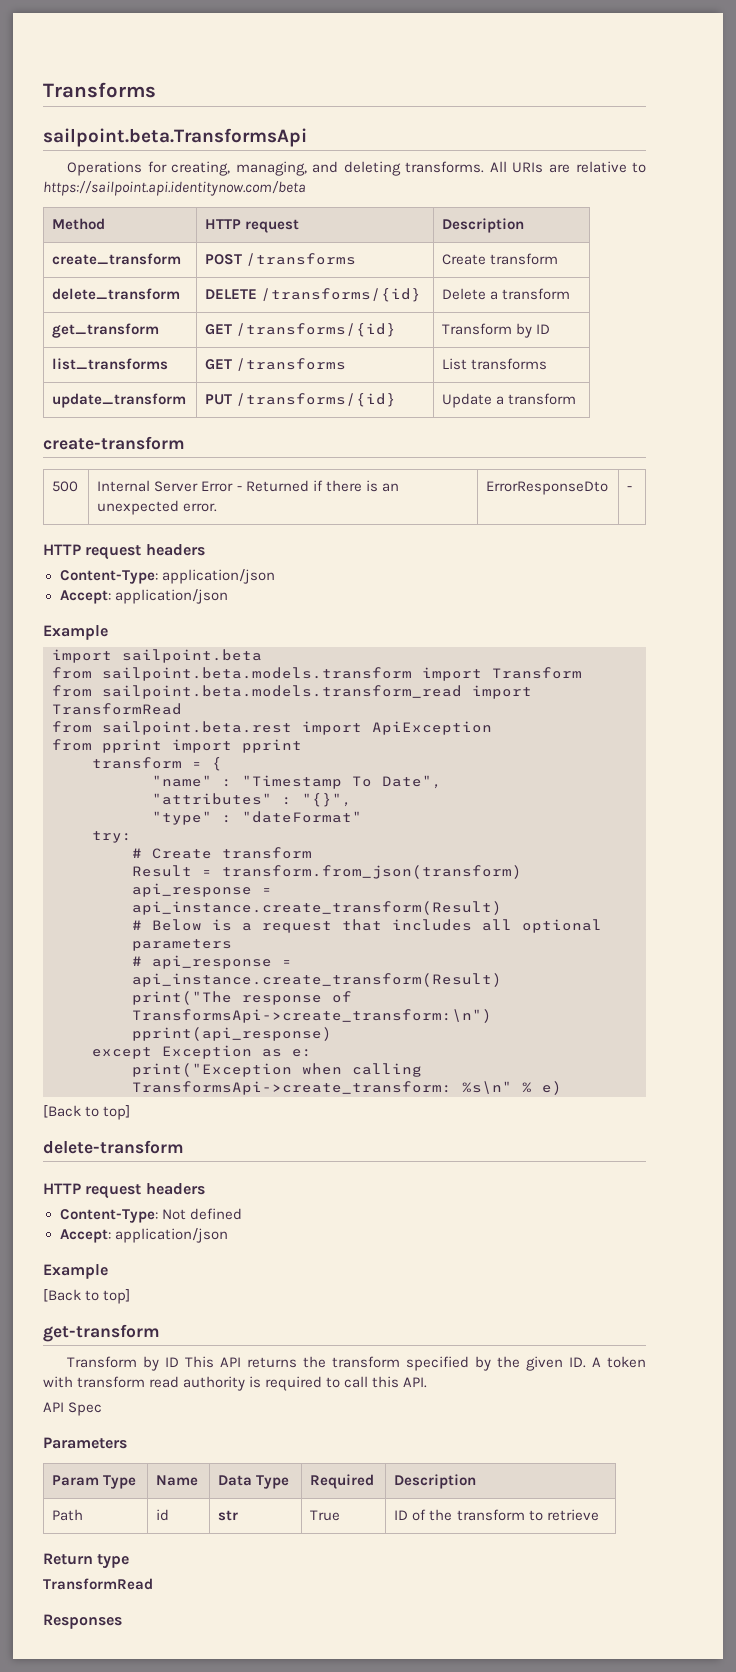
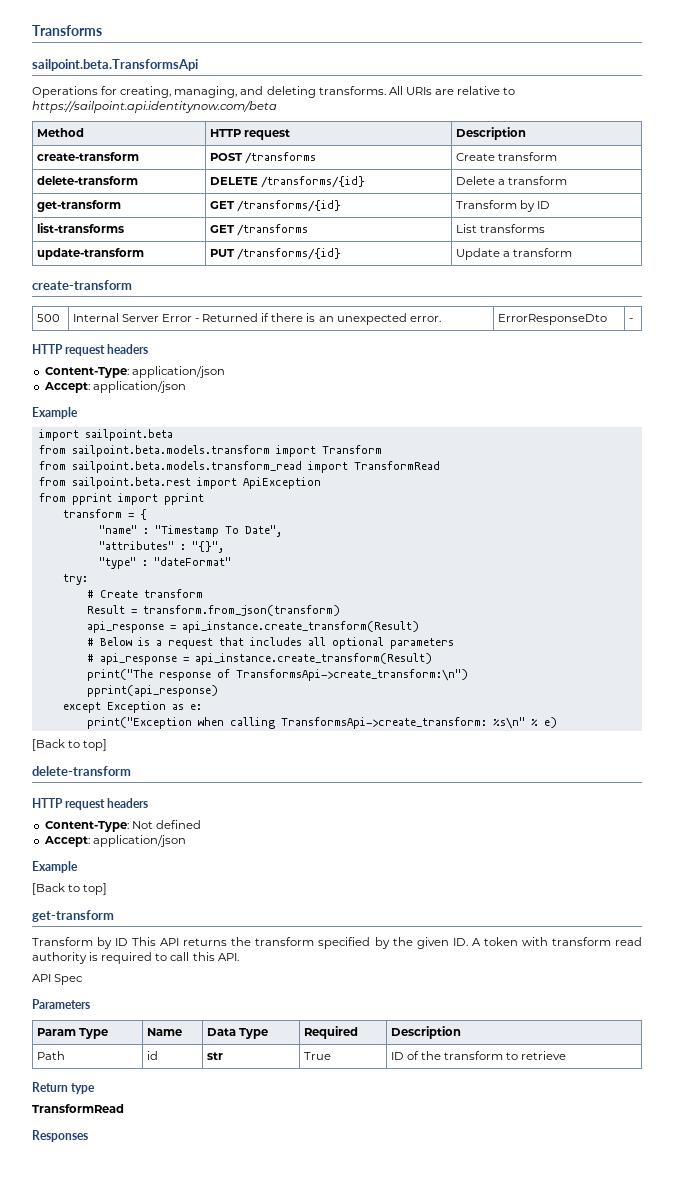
- create_transform | POST /transforms | Create transform
+ create-transform | POST /transforms | Create transform
- delete_transform | DELETE /transforms/{id} | Delete a transform
+ delete-transform | DELETE /transforms/{id} | Delete a transform
- get_transform | GET /transforms/{id} | Transform by ID
+ get-transform | GET /transforms/{id} | Transform by ID
- list_transforms | GET /transforms | List transforms
+ list-transforms | GET /transforms | List transforms
- update_transform | PUT /transforms/{id} | Update a transform
+ update-transform | PUT /transforms/{id} | Update a transform

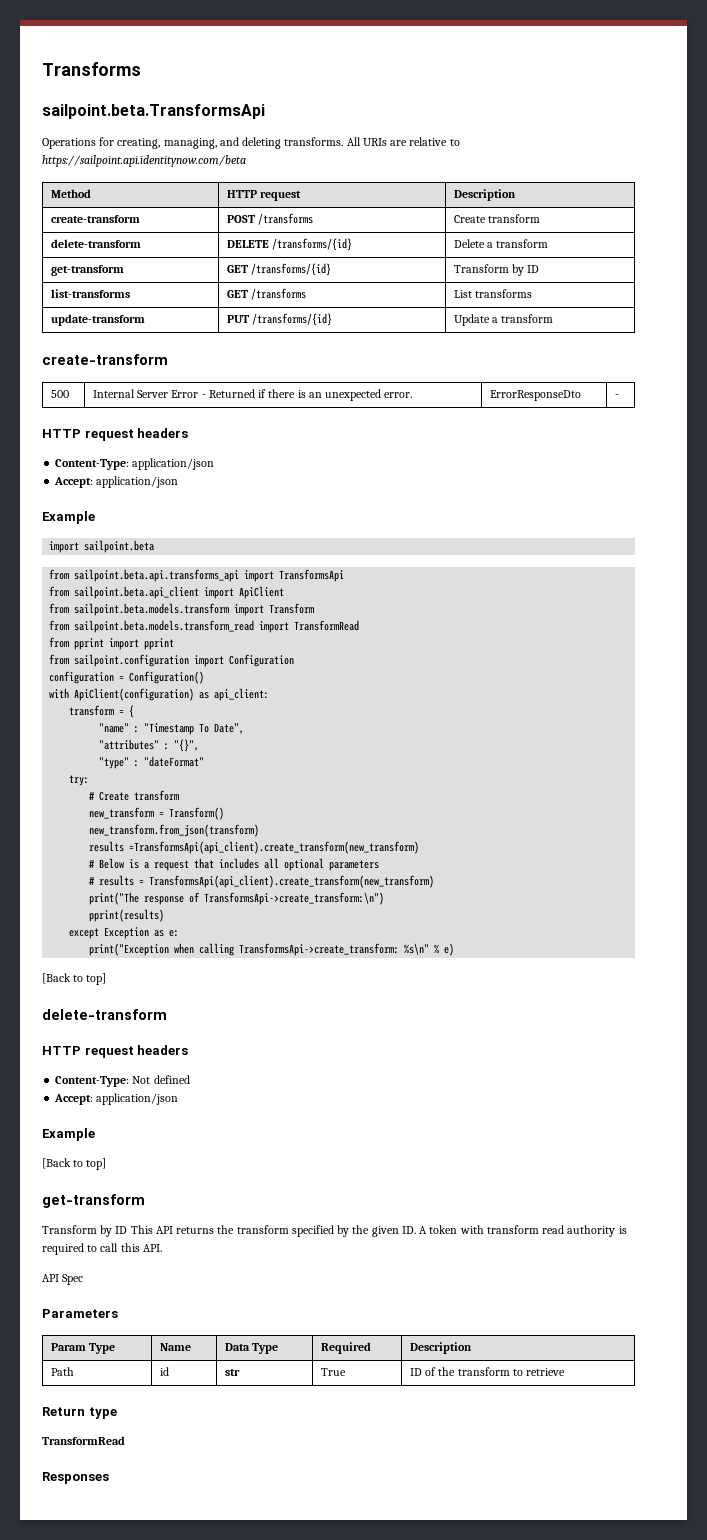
+ from sailpoint.beta.api.transforms_api import TransformsApi
+ from sailpoint.beta.api_client import ApiClient
- from sailpoint.beta.rest import ApiException
+ from sailpoint.configuration import Configuration
+ configuration = Configuration()
+ with ApiClient(configuration) as api_client:
- Result = transform.from_json(transform)
- api_response = api_instance.create_transform(Result)
+ new_transform = Transform()
+ new_transform.from_json(transform)
+ results =TransformsApi(api_client).create_transform(new_transform)
- # api_response = api_instance.create_transform(Result)
+ # results = TransformsApi(api_client).create_transform(new_transform)
- pprint(api_response)
+ pprint(results)

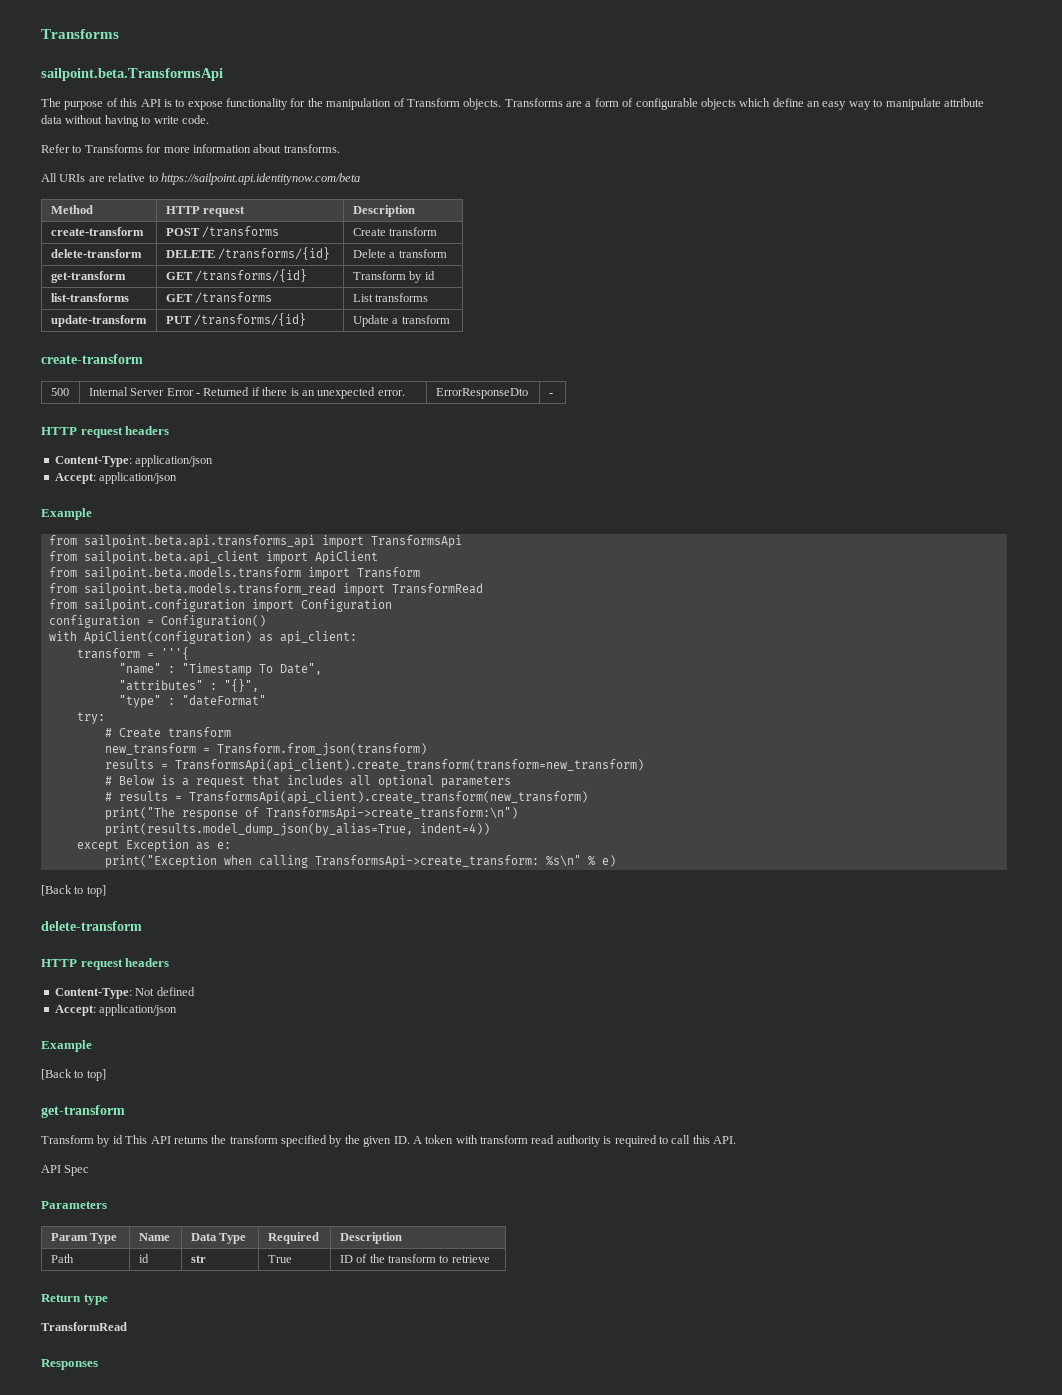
- Operations for creating, managing, and deleting transforms. All URIs are relative to https://sailpoint.api.identitynow.com/beta
+ The purpose of this API is to expose functionality for the manipulation of Transform objects. Transforms are a form of configurable objects which define an easy way to manipulate attribute data without having to write code.
+ Refer to Transforms for more information about transforms.
+ All URIs are relative to https://sailpoint.api.identitynow.com/beta
- get-transform | GET /transforms/{id} | Transform by ID
+ get-transform | GET /transforms/{id} | Transform by id
- import sailpoint.beta
- from pprint import pprint
- transform = {
+ transform = '''{
- new_transform = Transform()
- new_transform.from_json(transform)
- results =TransformsApi(api_client).create_transform(new_transform)
+ new_transform = Transform.from_json(transform)
+ results = TransformsApi(api_client).create_transform(transform=new_transform)
- pprint(results)
+ print(results.model_dump_json(by_alias=True, indent=4))
- Transform by ID This API returns the transform specified by the given ID. A token with transform read authority is required to call this API.
+ Transform by id This API returns the transform specified by the given ID. A token with transform read authority is required to call this API.

